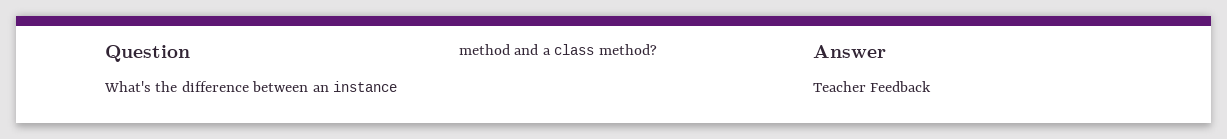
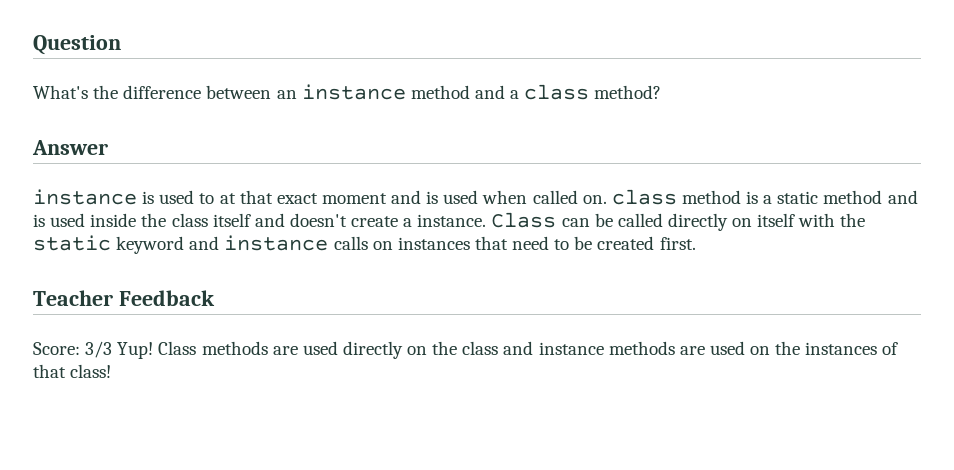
+ instance is used to at that exact moment and is used when called on. class method is a static method and is used inside the class itself and doesn't create a instance. Class can be called directly on itself with the static keyword and instance calls on instances that need to be created first.
  Teacher Feedback
+ Score: 3/3 Yup! Class methods are used directly on the class and instance methods are used on the instances of that class!

